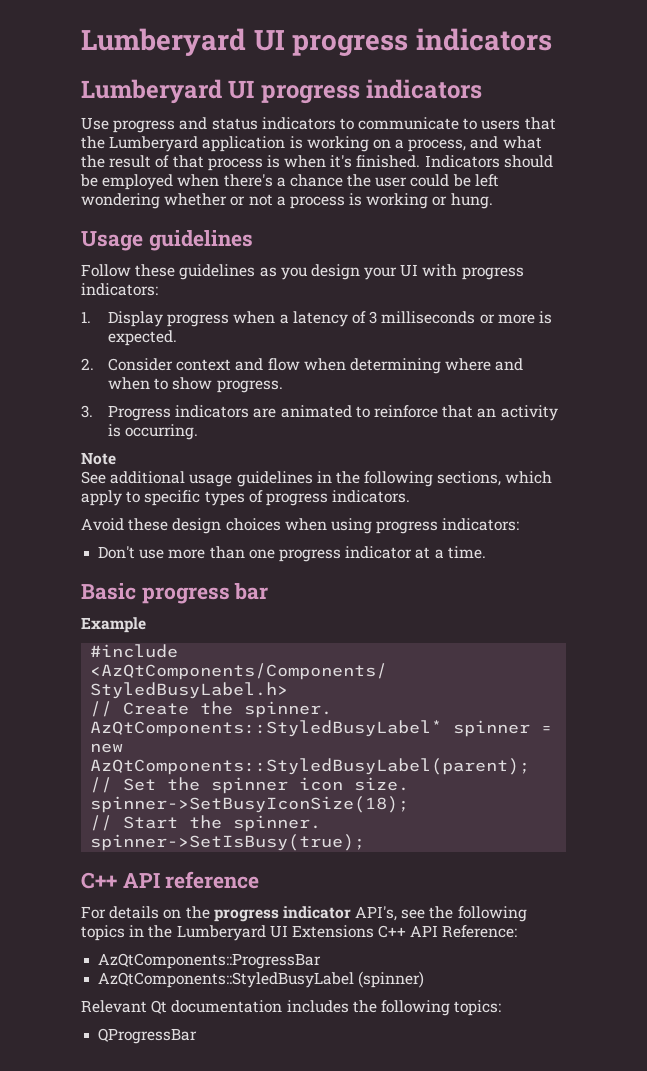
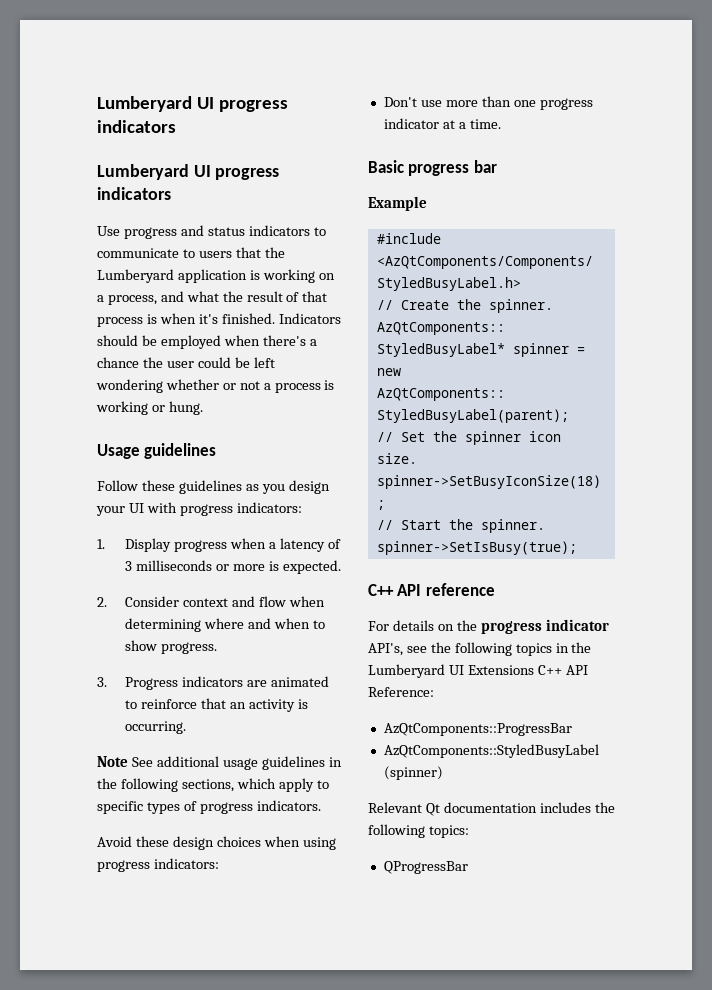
- Note
- See additional usage guidelines in the following sections, which apply to specific types of progress indicators.
+ Note See additional usage guidelines in the following sections, which apply to specific types of progress indicators.

